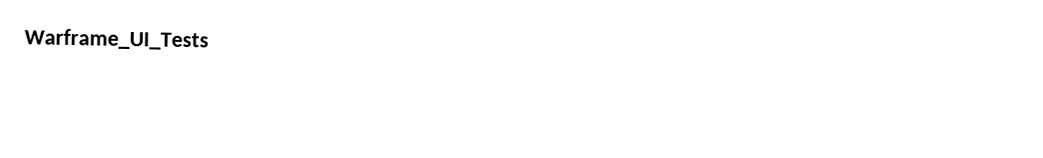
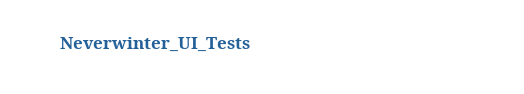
- Warframe_UI_Tests
+ Neverwinter_UI_Tests

